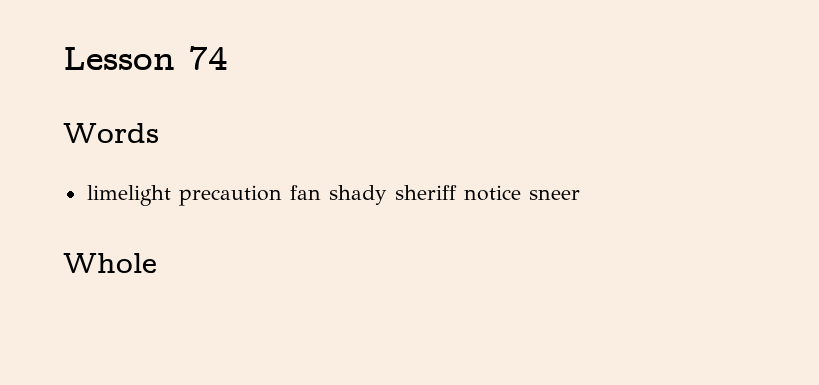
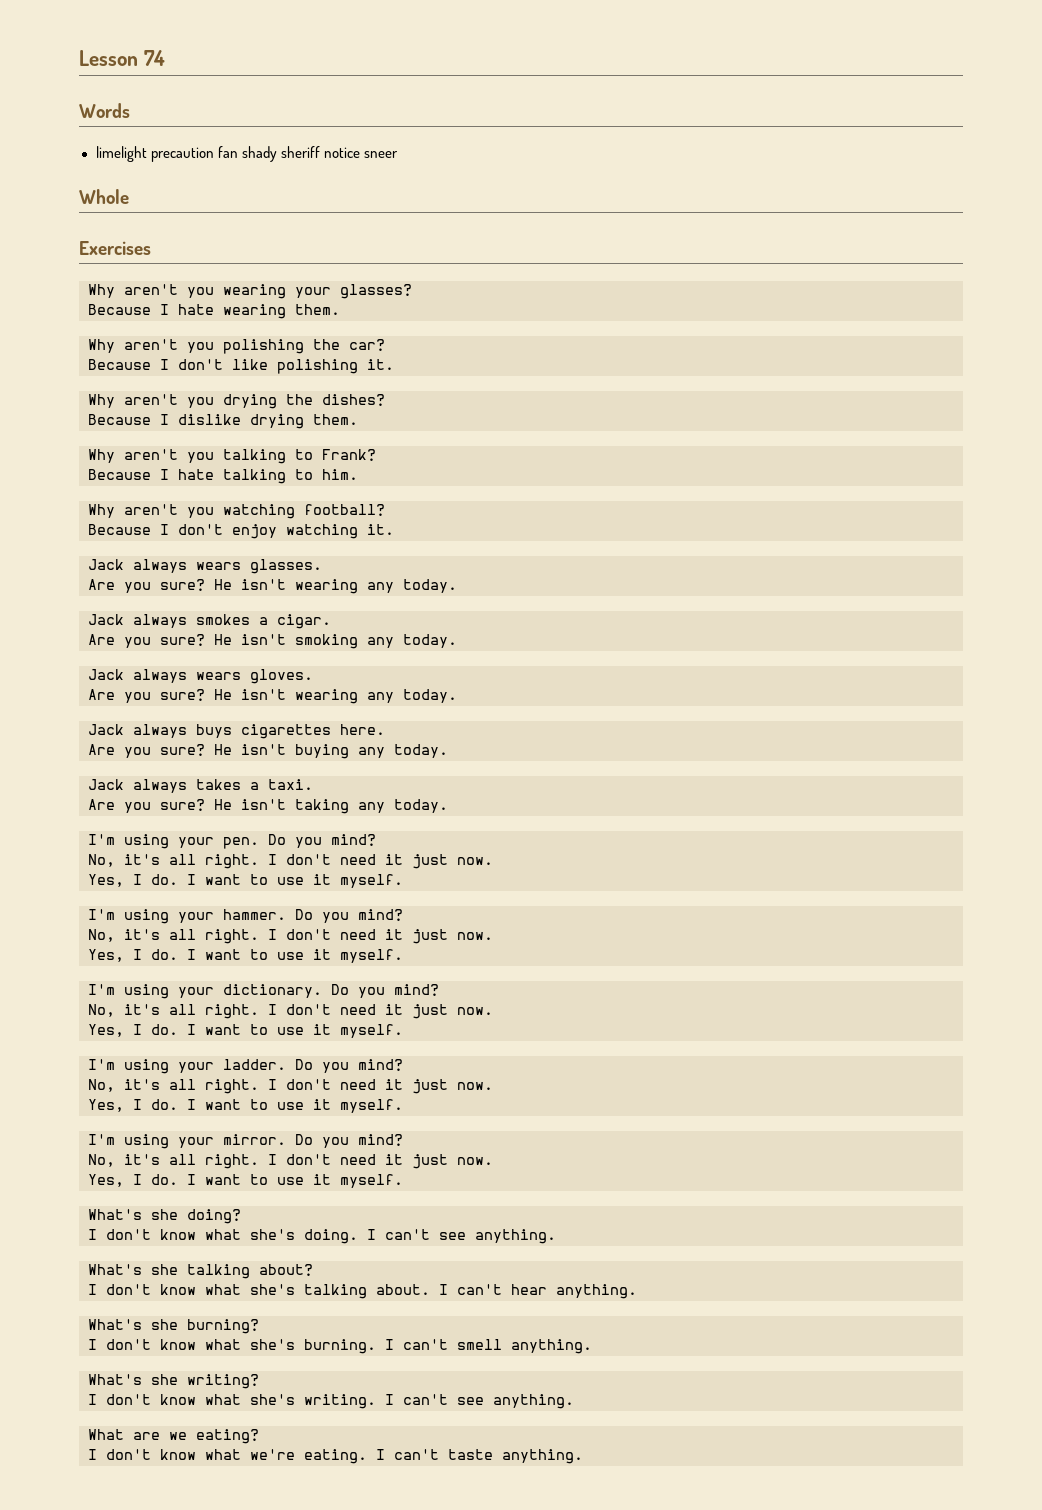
+ Exercises
+ Why aren't you wearing your glasses?
+ Because I hate wearing them.
+ Why aren't you polishing the car?
+ Because I don't like polishing it.
+ Why aren't you drying the dishes?
+ Because I dislike drying them.
+ Why aren't you talking to Frank?
+ Because I hate talking to him.
+ Why aren't you watching football?
+ Because I don't enjoy watching it.
+ Jack always wears glasses.
+ Are you sure? He isn't wearing any today.
+ Jack always smokes a cigar.
+ Are you sure? He isn't smoking any today.
+ Jack always wears gloves.
+ Are you sure? He isn't wearing any today.
+ Jack always buys cigarettes here.
+ Are you sure? He isn't buying any today.
+ Jack always takes a taxi.
+ Are you sure? He isn't taking any today.
+ I'm using your pen. Do you mind?
+ No, it's all right. I don't need it just now.
+ Yes, I do. I want to use it myself.
+ I'm using your hammer. Do you mind?
+ No, it's all right. I don't need it just now.
+ Yes, I do. I want to use it myself.
+ I'm using your dictionary. Do you mind?
+ No, it's all right. I don't need it just now.
+ Yes, I do. I want to use it myself.
+ I'm using your ladder. Do you mind?
+ No, it's all right. I don't need it just now.
+ Yes, I do. I want to use it myself.
+ I'm using your mirror. Do you mind?
+ No, it's all right. I don't need it just now.
+ Yes, I do. I want to use it myself.
+ What's she doing?
+ I don't know what she's doing. I can't see anything.
+ What's she talking about?
+ I don't know what she's talking about. I can't hear anything.
+ What's she burning?
+ I don't know what she's burning. I can't smell anything.
+ What's she writing?
+ I don't know what she's writing. I can't see anything.
+ What are we eating?
+ I don't know what we're eating. I can't taste anything.

